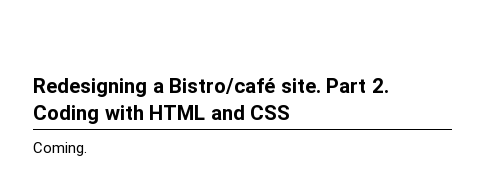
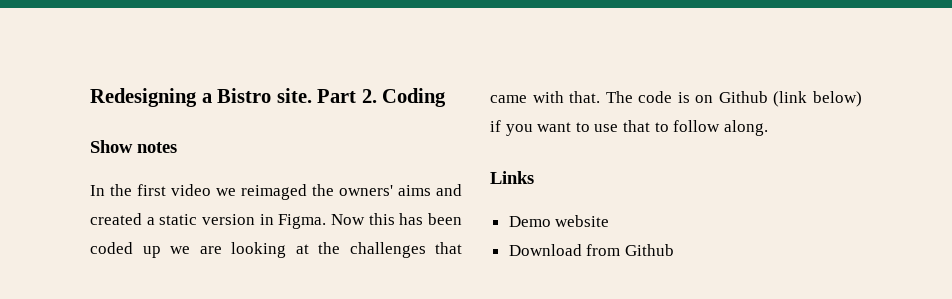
- Redesigning a Bistro/café site.
+ Redesigning a Bistro site.
- Part 2. Coding with HTML and CSS
- Coming.
+ Part 2. Coding
+ Show notes
+ In the first video we reimaged the owners' aims and created a static version in Figma. Now this has been coded up we are looking at the challenges that came with that. The code is on Github (link below) if you want to use that to follow along.
+ Links
+ Demo website
+ Download from Github

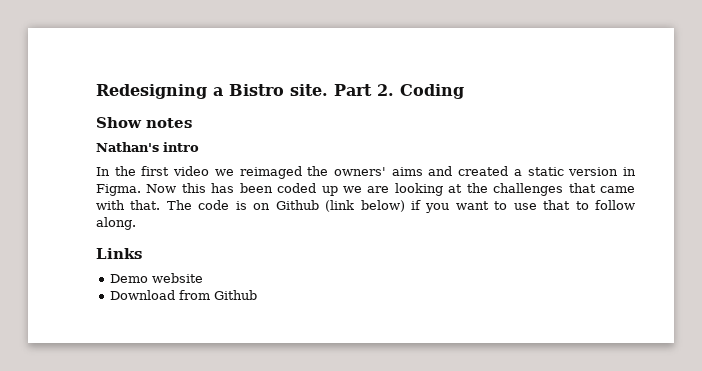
+ Nathan's intro

